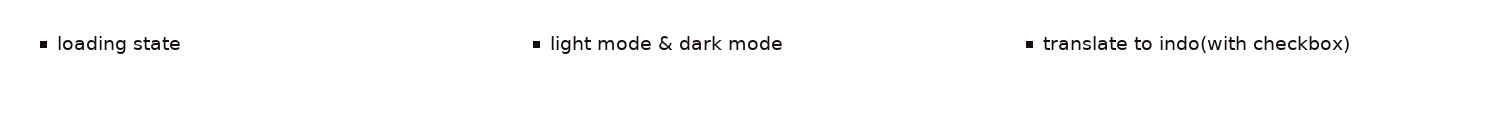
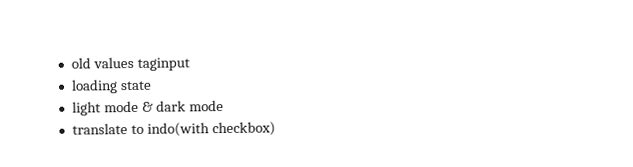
+ old values taginput

